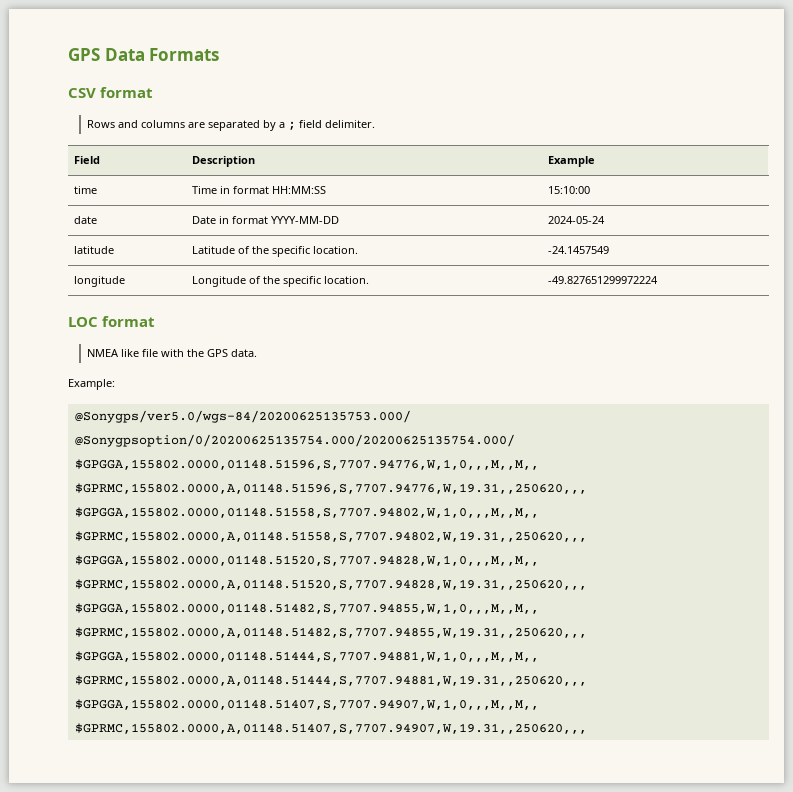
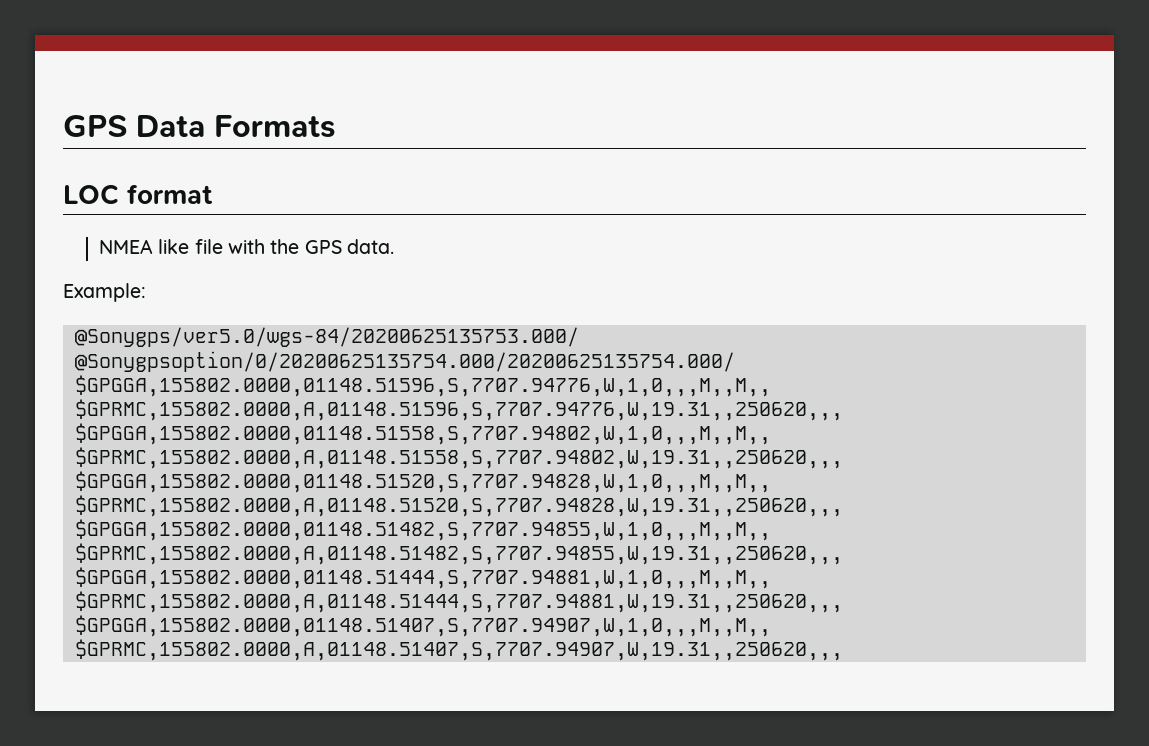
- CSV format
- Rows and columns are separated by a ; field delimiter.
- Field | Description | Example
- time | Time in format HH:MM:SS | 15:10:00
- date | Date in format YYYY-MM-DD | 2024-05-24
- latitude | Latitude of the specific location. | -24.1457549
- longitude | Longitude of the specific location. | -49.827651299972224

